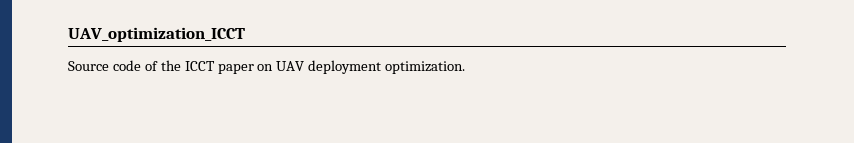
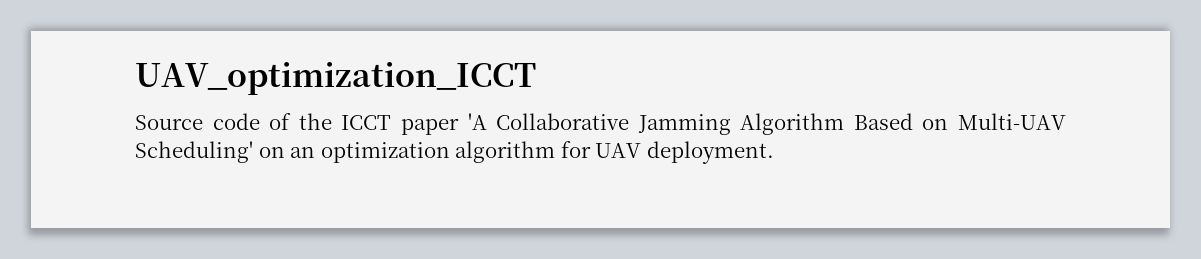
- Source code of the ICCT paper on UAV deployment optimization.
+ Source code of the ICCT paper 'A Collaborative Jamming Algorithm Based on Multi-UAV Scheduling' on an optimization algorithm for UAV deployment.

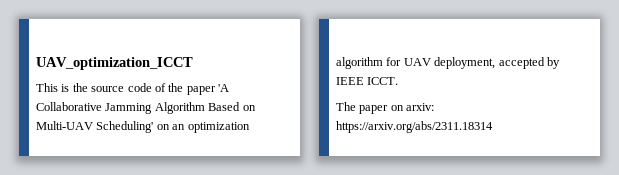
- Source code of the ICCT paper 'A Collaborative Jamming Algorithm Based on Multi-UAV Scheduling' on an optimization algorithm for UAV deployment.
+ This is the source code of the paper 'A Collaborative Jamming Algorithm Based on Multi-UAV Scheduling' on an optimization algorithm for UAV deployment, accepted by IEEE ICCT.
+ The paper on arxiv: https://arxiv.org/abs/2311.18314

